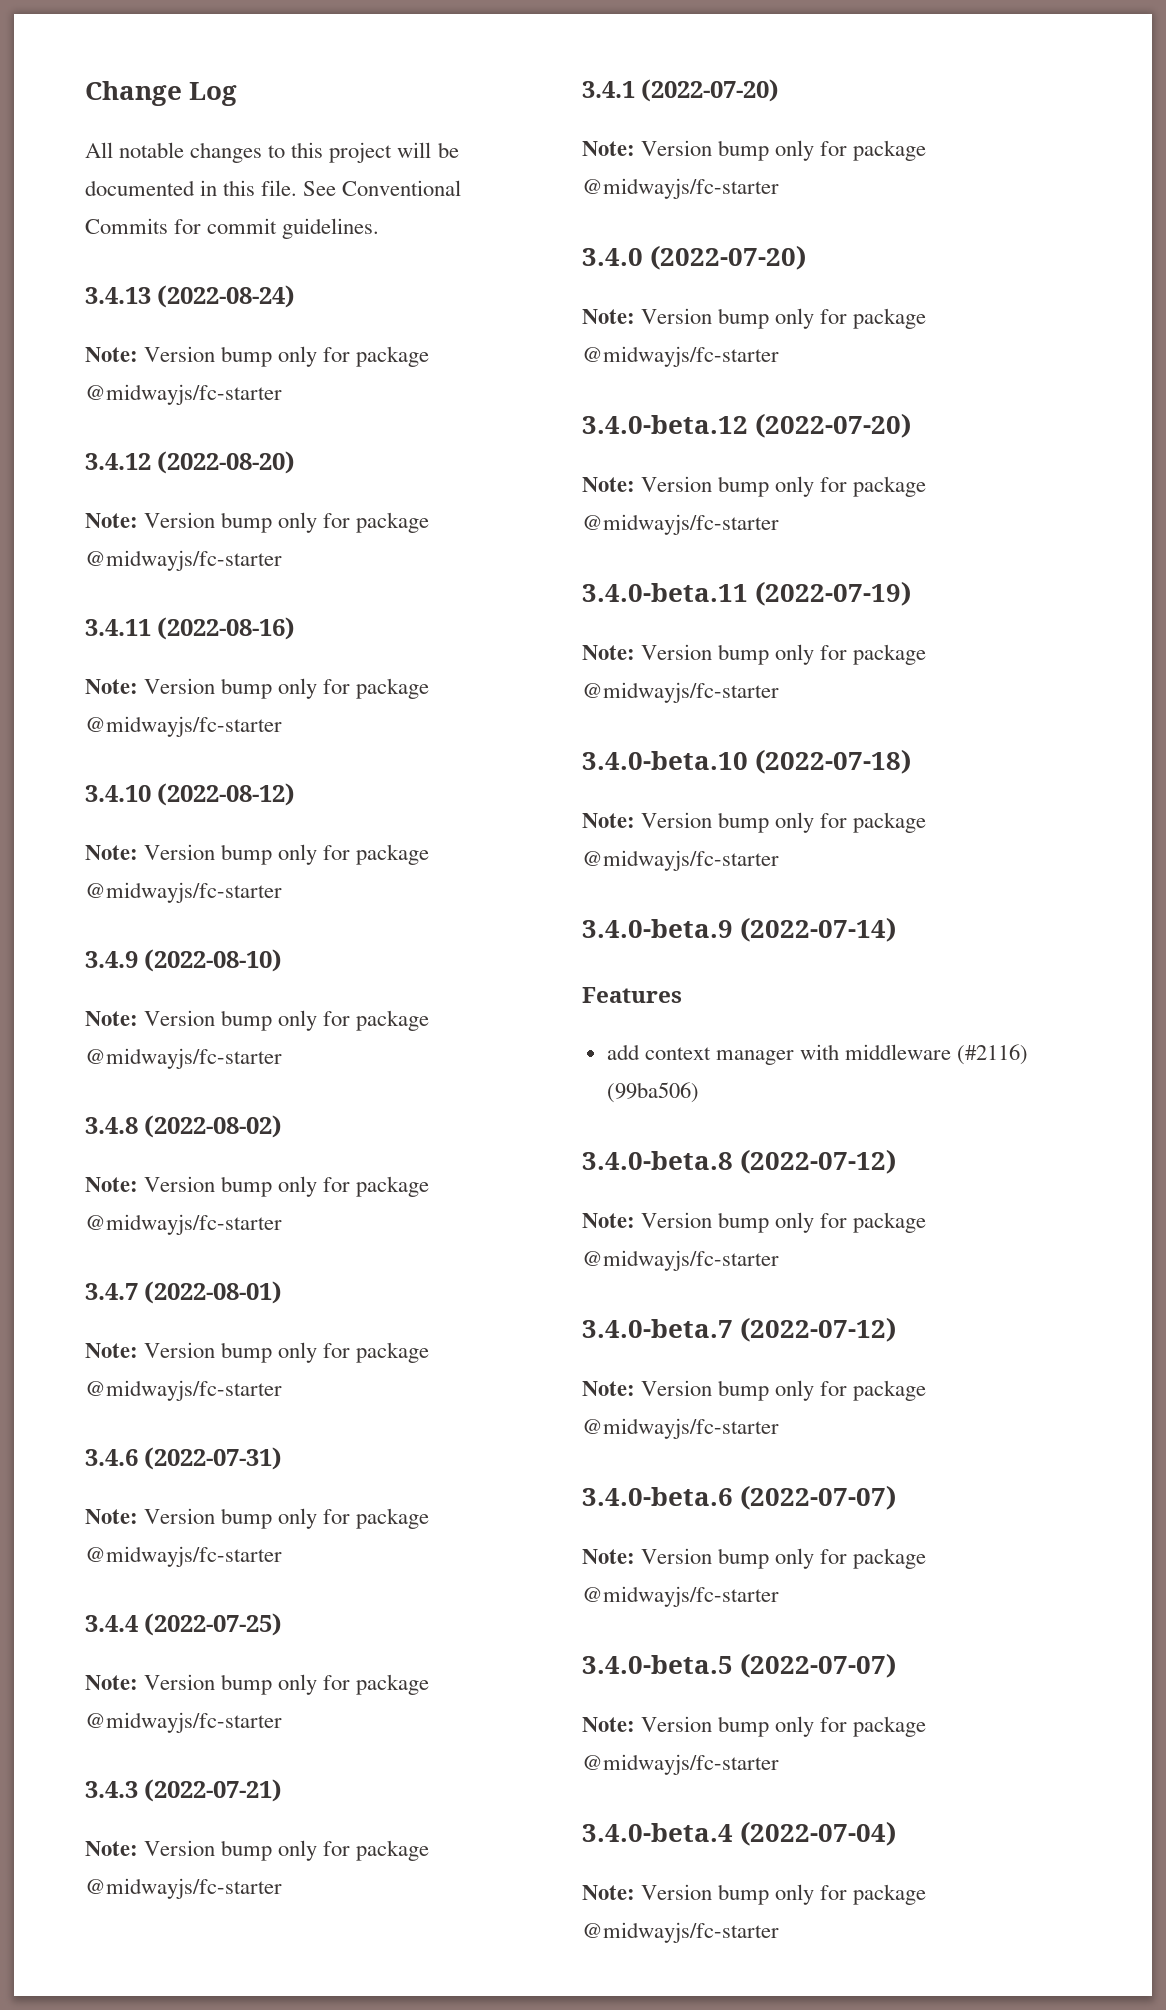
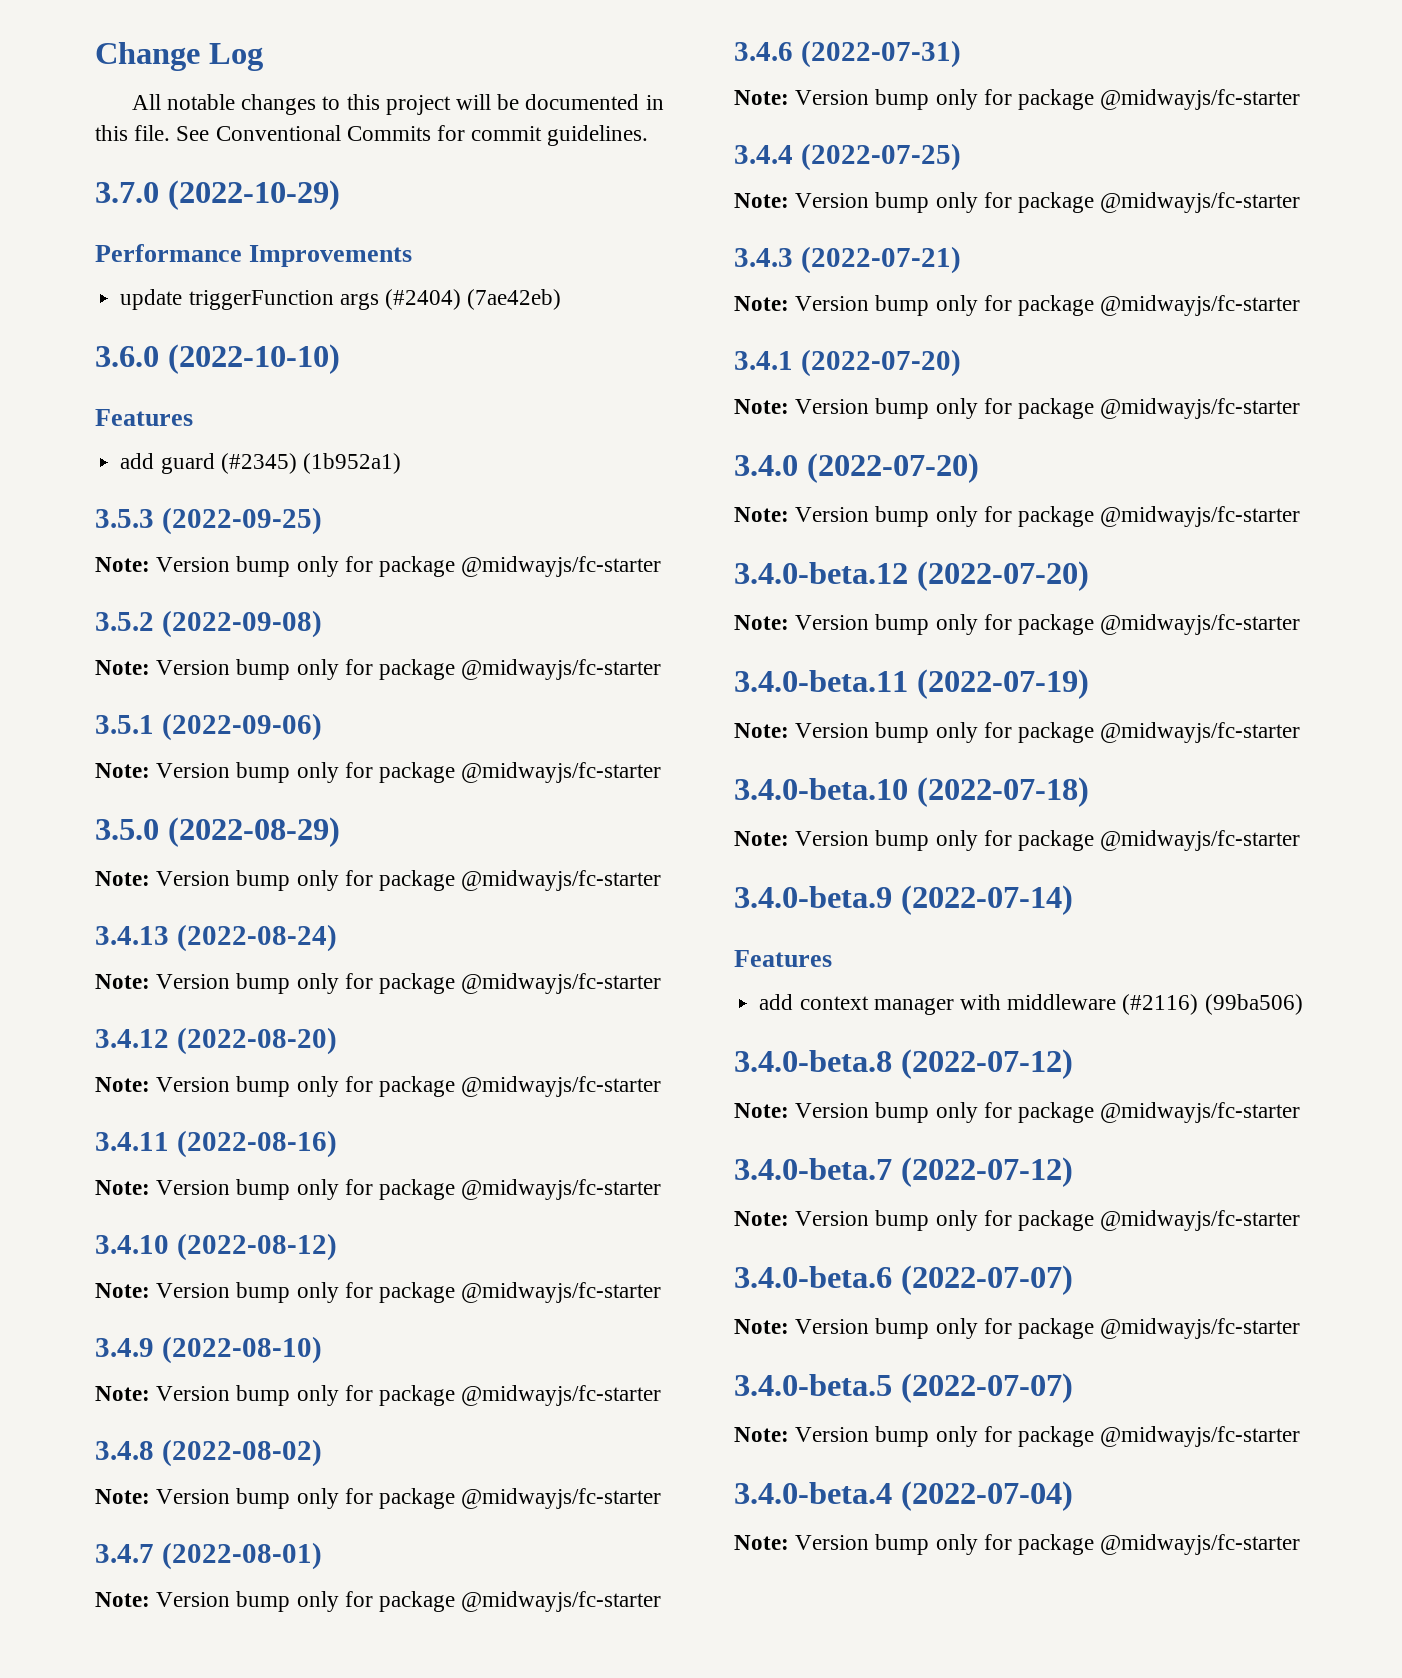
+ 3.7.0 (2022-10-29)
+ Performance Improvements
+ update triggerFunction args (#2404) (7ae42eb)
+ 3.6.0 (2022-10-10)
+ Features
+ add guard (#2345) (1b952a1)
+ 3.5.3 (2022-09-25)
+ Note: Version bump only for package @midwayjs/fc-starter
+ 3.5.2 (2022-09-08)
+ Note: Version bump only for package @midwayjs/fc-starter
+ 3.5.1 (2022-09-06)
+ Note: Version bump only for package @midwayjs/fc-starter
+ 3.5.0 (2022-08-29)
+ Note: Version bump only for package @midwayjs/fc-starter

